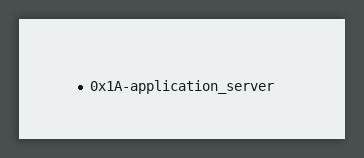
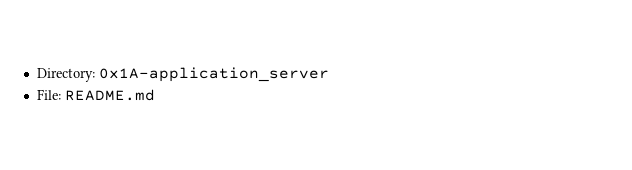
- 0x1A-application_server
+ Directory: 0x1A-application_server
+ File: README.md

